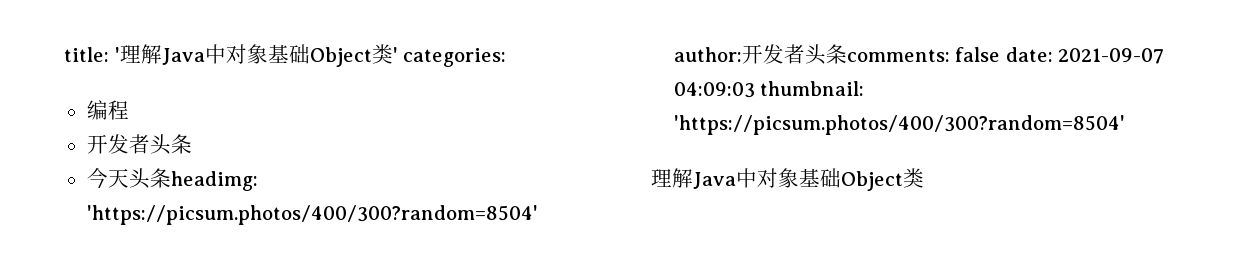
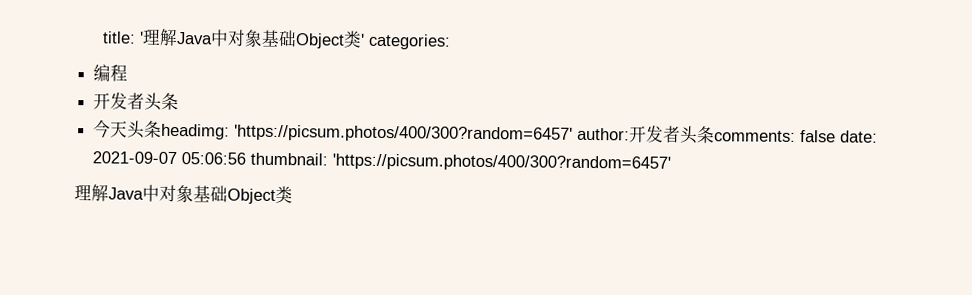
- 今天头条headimg: 'https://picsum.photos/400/300?random=8504' author:开发者头条comments: false date: 2021-09-07 04:09:03 thumbnail: 'https://picsum.photos/400/300?random=8504'
+ 今天头条headimg: 'https://picsum.photos/400/300?random=6457' author:开发者头条comments: false date: 2021-09-07 05:06:56 thumbnail: 'https://picsum.photos/400/300?random=6457'

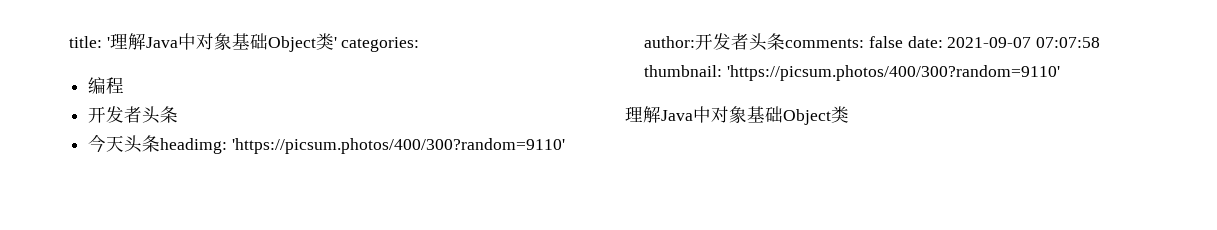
- 今天头条headimg: 'https://picsum.photos/400/300?random=6457' author:开发者头条comments: false date: 2021-09-07 05:06:56 thumbnail: 'https://picsum.photos/400/300?random=6457'
+ 今天头条headimg: 'https://picsum.photos/400/300?random=9110' author:开发者头条comments: false date: 2021-09-07 07:07:58 thumbnail: 'https://picsum.photos/400/300?random=9110'

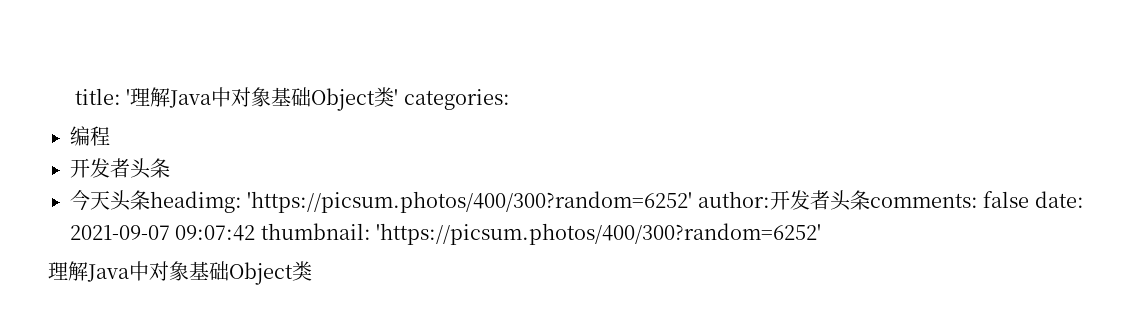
- 今天头条headimg: 'https://picsum.photos/400/300?random=9110' author:开发者头条comments: false date: 2021-09-07 07:07:58 thumbnail: 'https://picsum.photos/400/300?random=9110'
+ 今天头条headimg: 'https://picsum.photos/400/300?random=6252' author:开发者头条comments: false date: 2021-09-07 09:07:42 thumbnail: 'https://picsum.photos/400/300?random=6252'

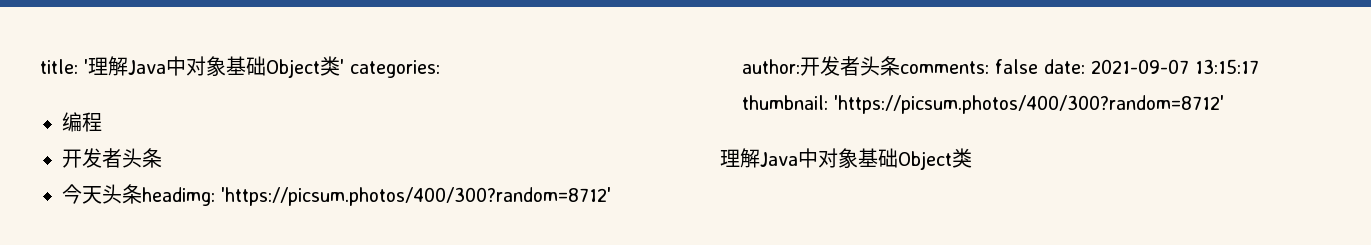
- 今天头条headimg: 'https://picsum.photos/400/300?random=6252' author:开发者头条comments: false date: 2021-09-07 09:07:42 thumbnail: 'https://picsum.photos/400/300?random=6252'
+ 今天头条headimg: 'https://picsum.photos/400/300?random=8712' author:开发者头条comments: false date: 2021-09-07 13:15:17 thumbnail: 'https://picsum.photos/400/300?random=8712'

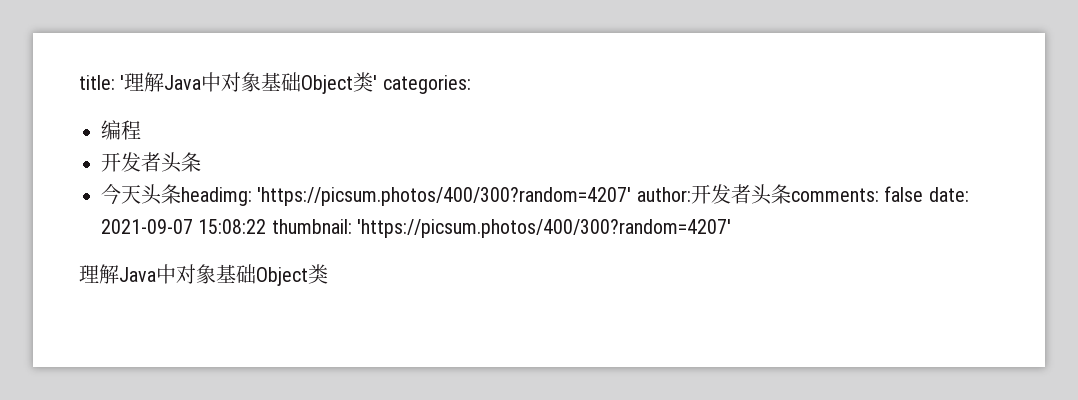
- 今天头条headimg: 'https://picsum.photos/400/300?random=8712' author:开发者头条comments: false date: 2021-09-07 13:15:17 thumbnail: 'https://picsum.photos/400/300?random=8712'
+ 今天头条headimg: 'https://picsum.photos/400/300?random=4207' author:开发者头条comments: false date: 2021-09-07 15:08:22 thumbnail: 'https://picsum.photos/400/300?random=4207'

